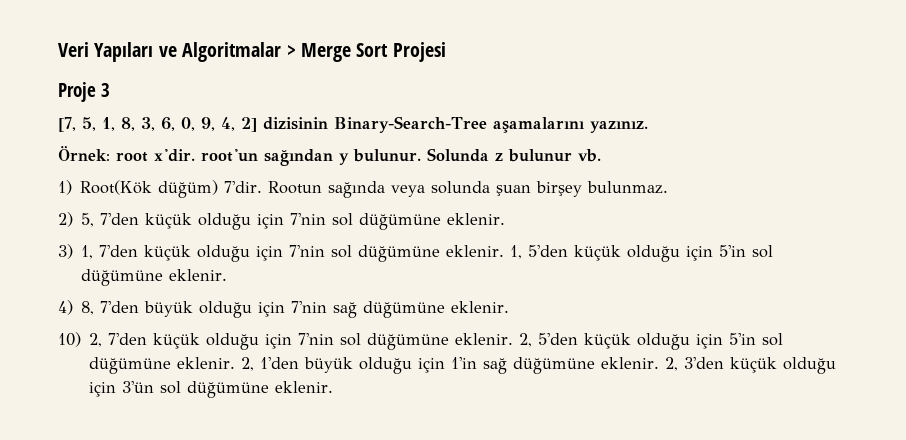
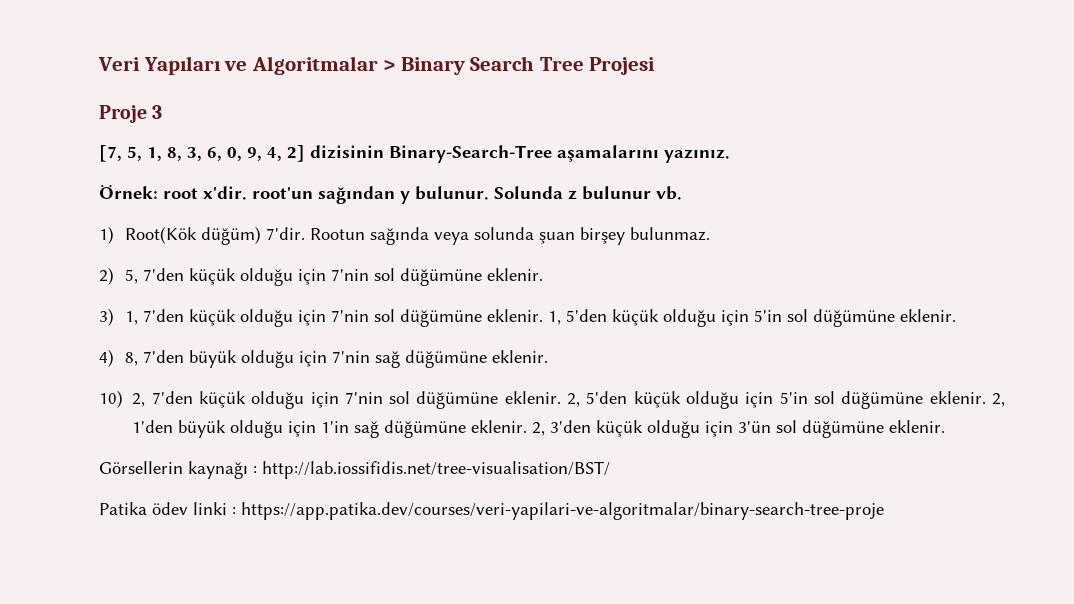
- Veri Yapıları ve Algoritmalar > Merge Sort Projesi
+ Veri Yapıları ve Algoritmalar > Binary Search Tree Projesi
+ Görsellerin kaynağı : http://lab.iossifidis.net/tree-visualisation/BST/
+ Patika ödev linki : https://app.patika.dev/courses/veri-yapilari-ve-algoritmalar/binary-search-tree-proje

